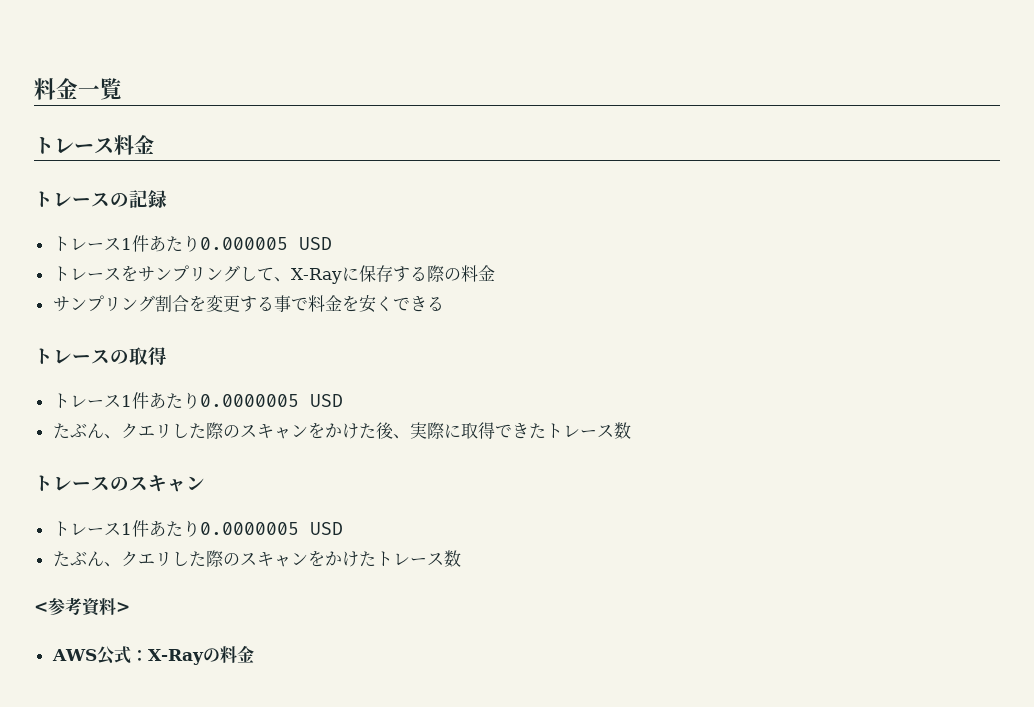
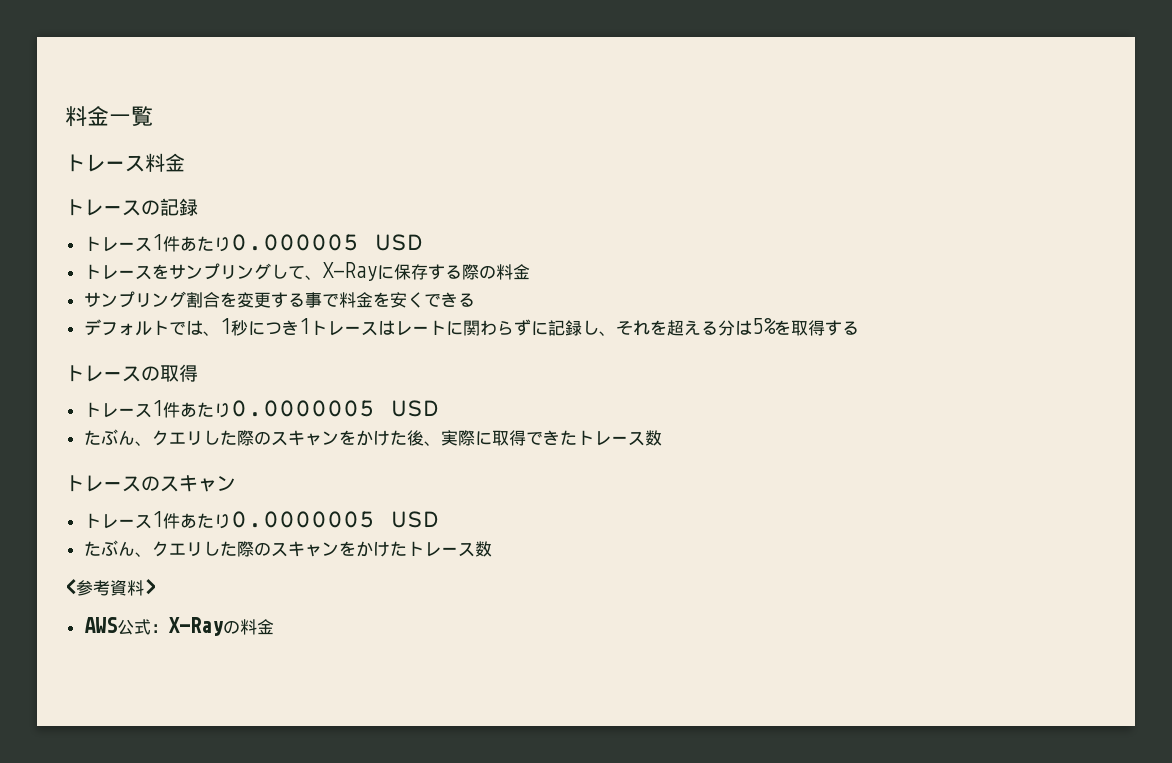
+ デフォルトでは、1秒につき1トレースはレートに関わらずに記録し、それを超える分は5%を取得する

